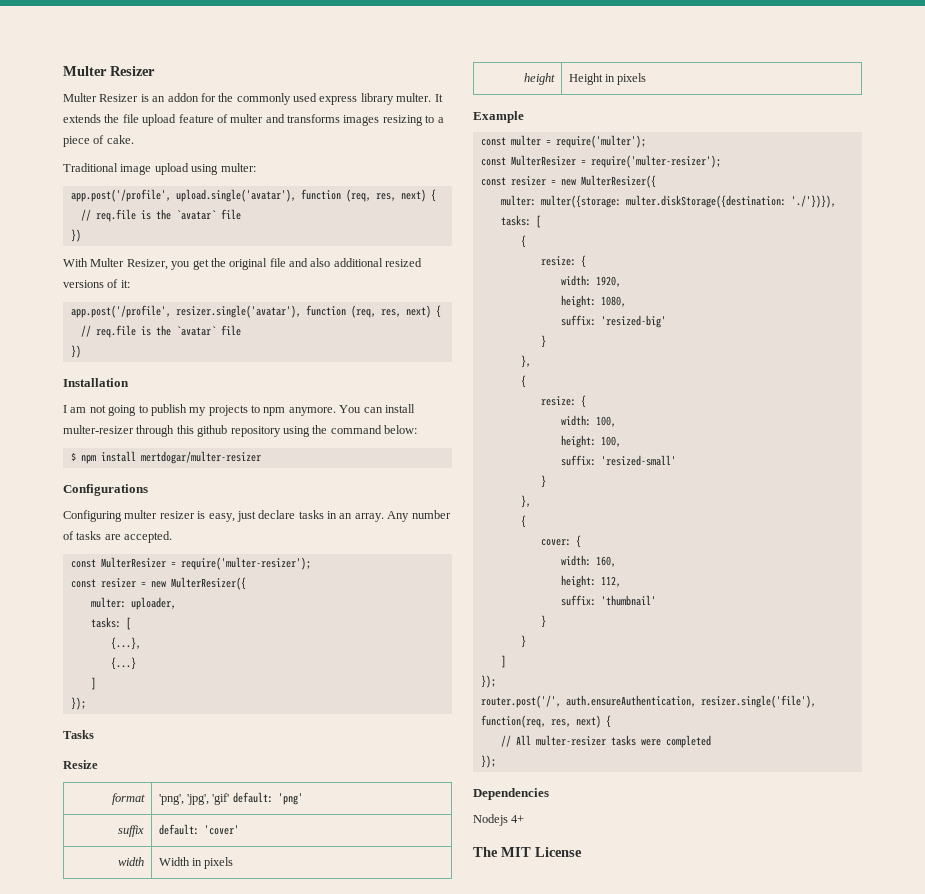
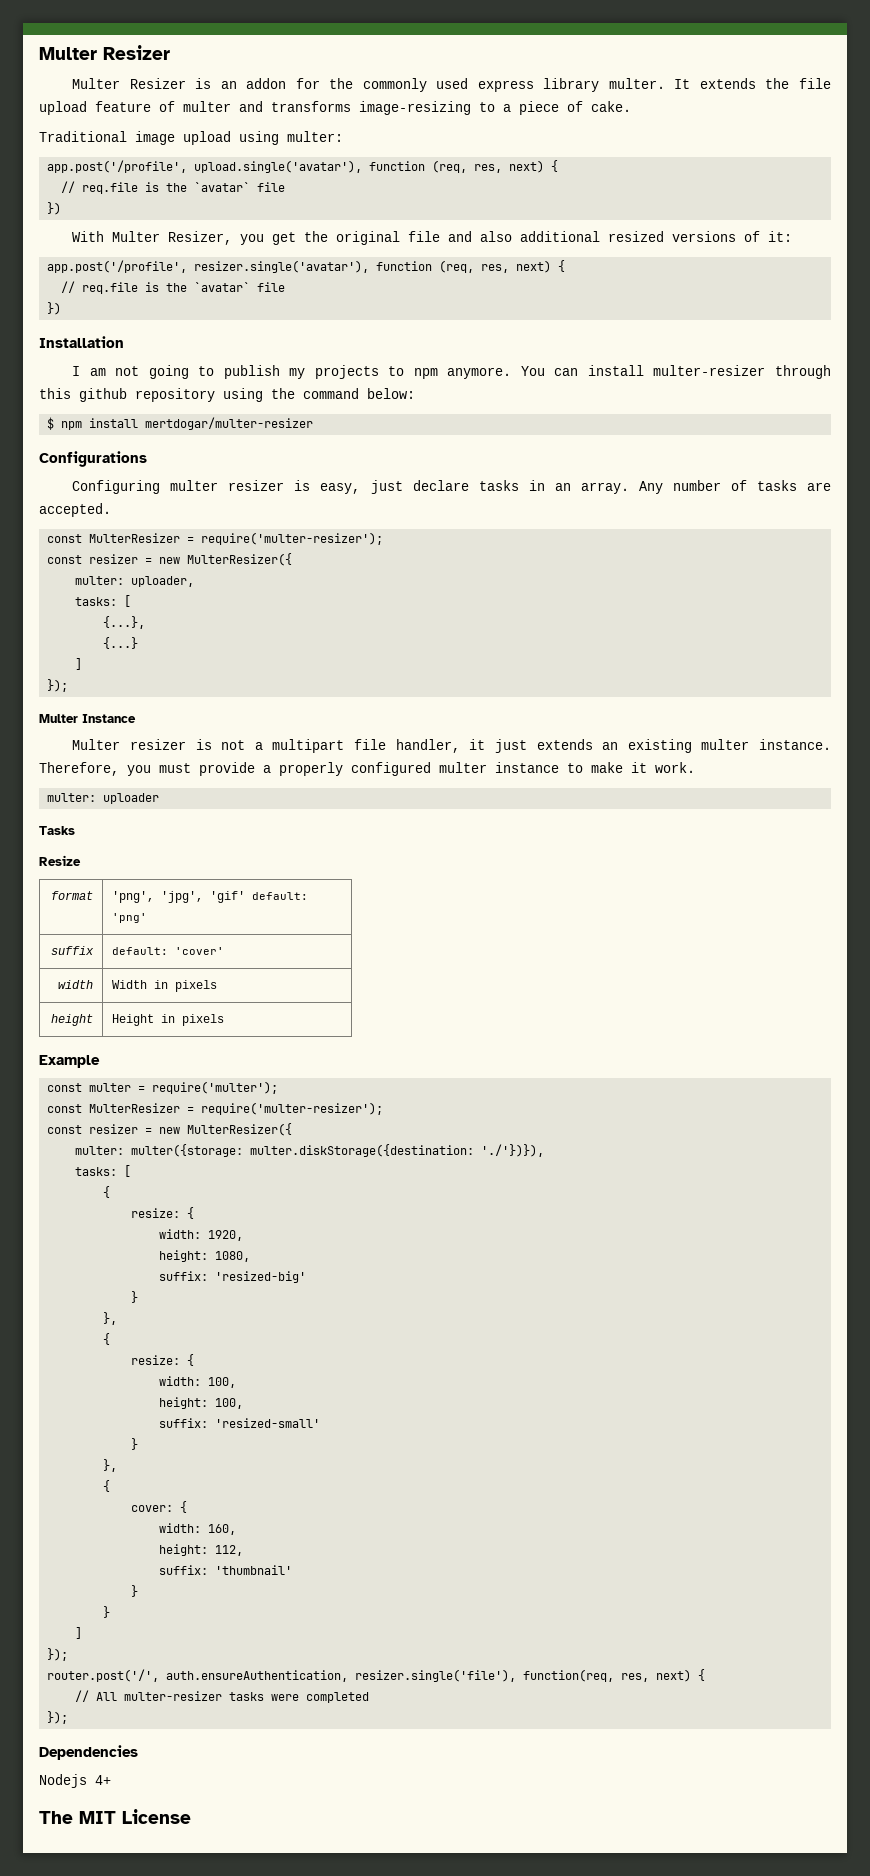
- It extends the file upload feature of multer and transforms images resizing to a piece of cake.
+ It extends the file upload feature of multer and transforms image-resizing to a piece of cake.
+ Multer Instance
+ Multer resizer is not a multipart file handler, it just extends an existing multer instance. Therefore, you must provide a properly configured multer instance to make it work.
+ multer: uploader

